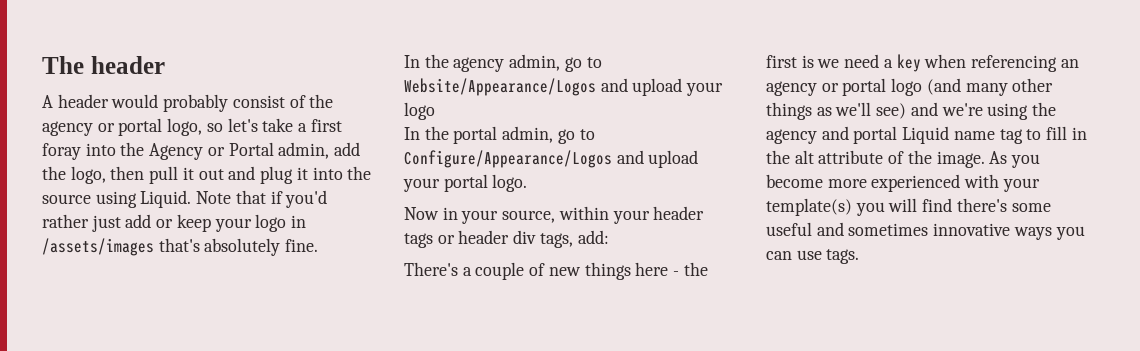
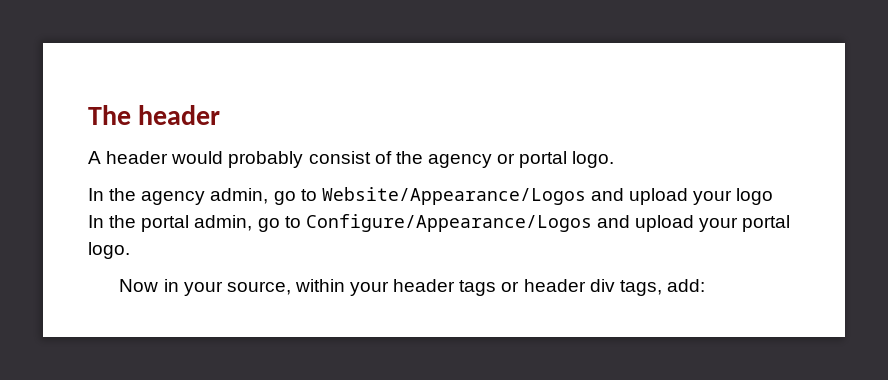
- A header would probably consist of the agency or portal logo, so let's take a first foray into the Agency or Portal admin, add the logo, then pull it out and plug it into the source using Liquid. Note that if you'd rather just add or keep your logo in /assets/images that's absolutely fine.
+ A header would probably consist of the agency or portal logo.
- There's a couple of new things here - the first is we need a key when referencing an agency or portal logo (and many other things as we'll see) and we're using the agency and portal Liquid name tag to fill in the alt attribute of the image. As you become more experienced with your template(s) you will find there's some useful and sometimes innovative ways you can use tags.

